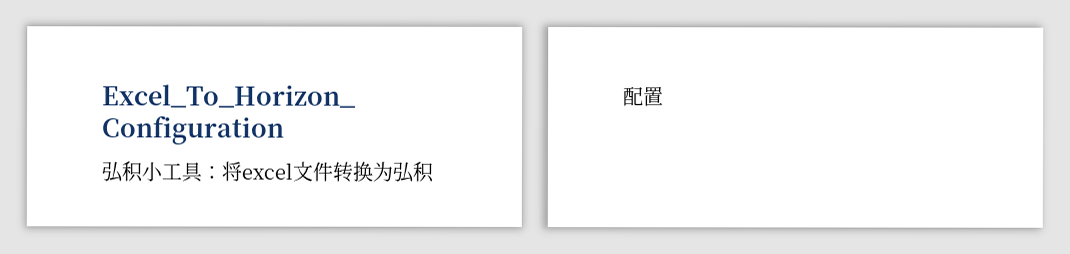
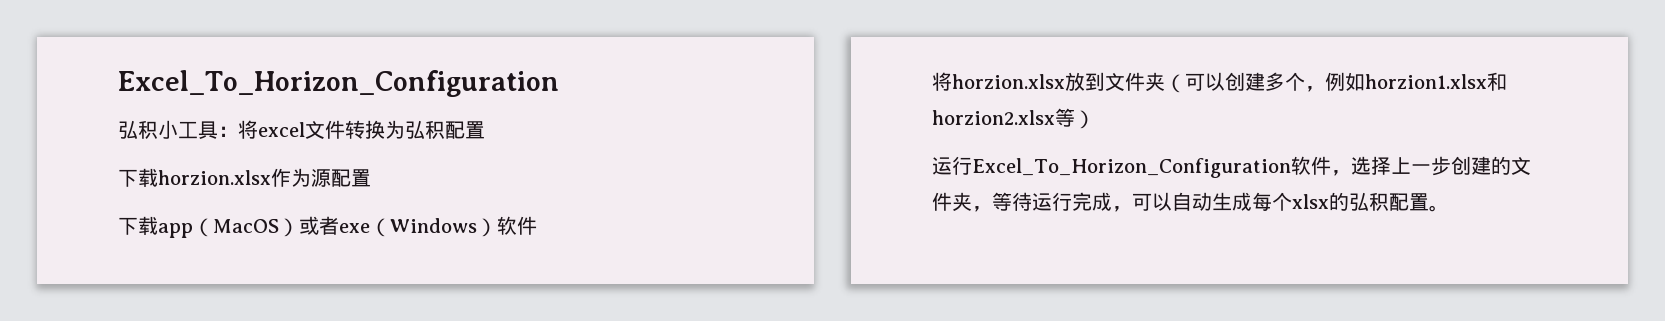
+ 下载horzion.xlsx作为源配置
+ 下载app（MacOS）或者exe（Windows）软件
+ 将horzion.xlsx放到文件夹（可以创建多个，例如horzion1.xlsx和horzion2.xlsx等）
+ 运行Excel_To_Horizon_Configuration软件，选择上一步创建的文件夹，等待运行完成，可以自动生成每个xlsx的弘积配置。

